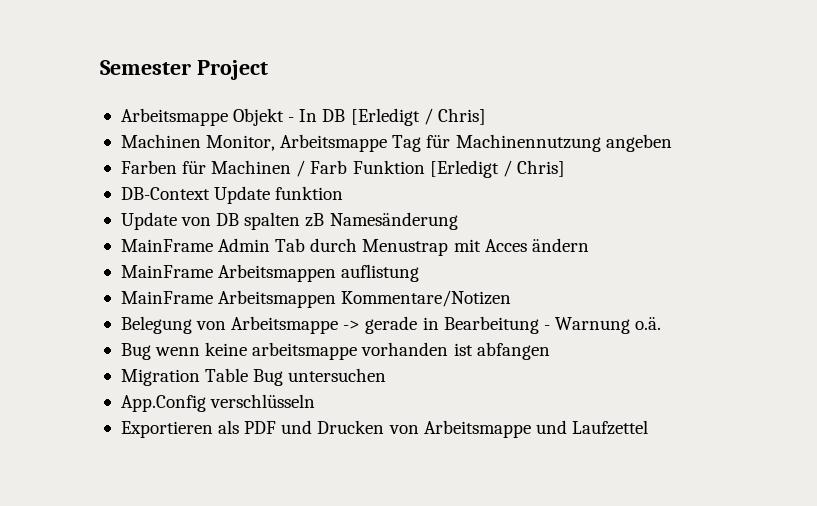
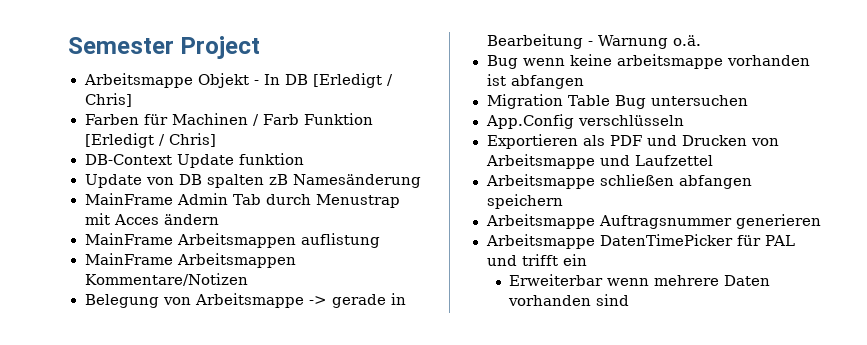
- Machinen Monitor, Arbeitsmappe Tag für Machinennutzung angeben
+ Arbeitsmappe schließen abfangen speichern
+ Arbeitsmappe Auftragsnummer generieren
+ Arbeitsmappe DatenTimePicker für PAL und trifft ein
+ Erweiterbar wenn mehrere Daten vorhanden sind

